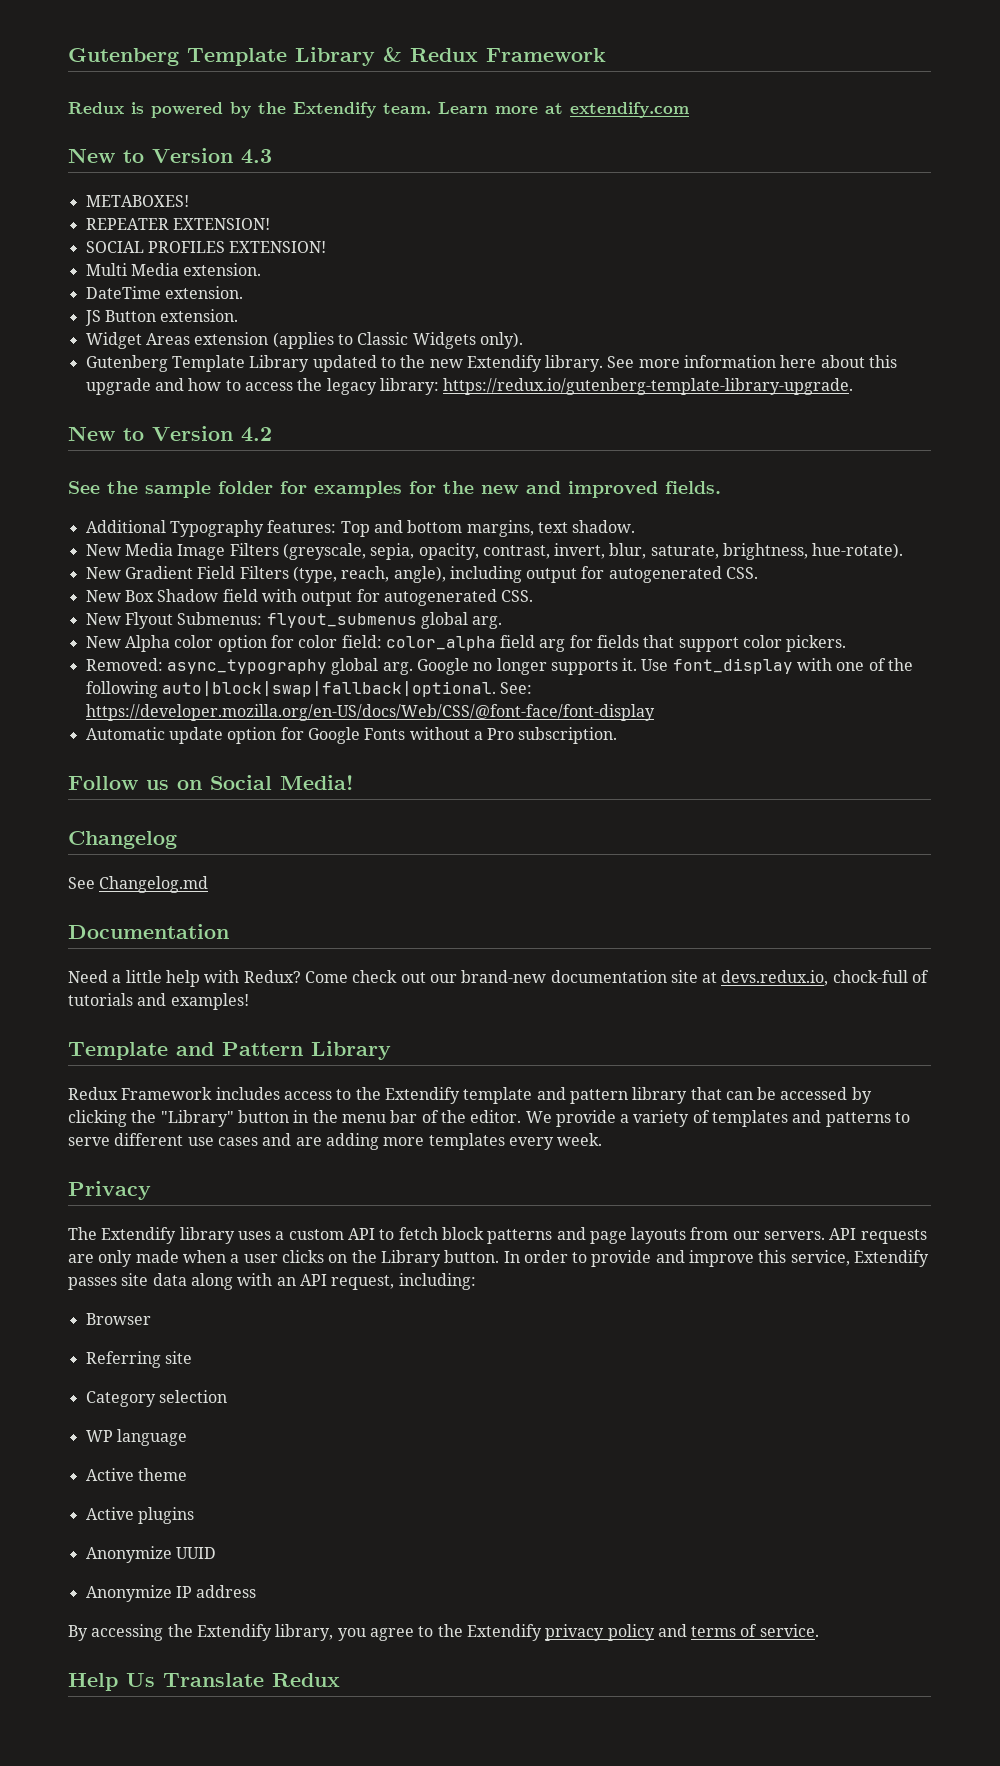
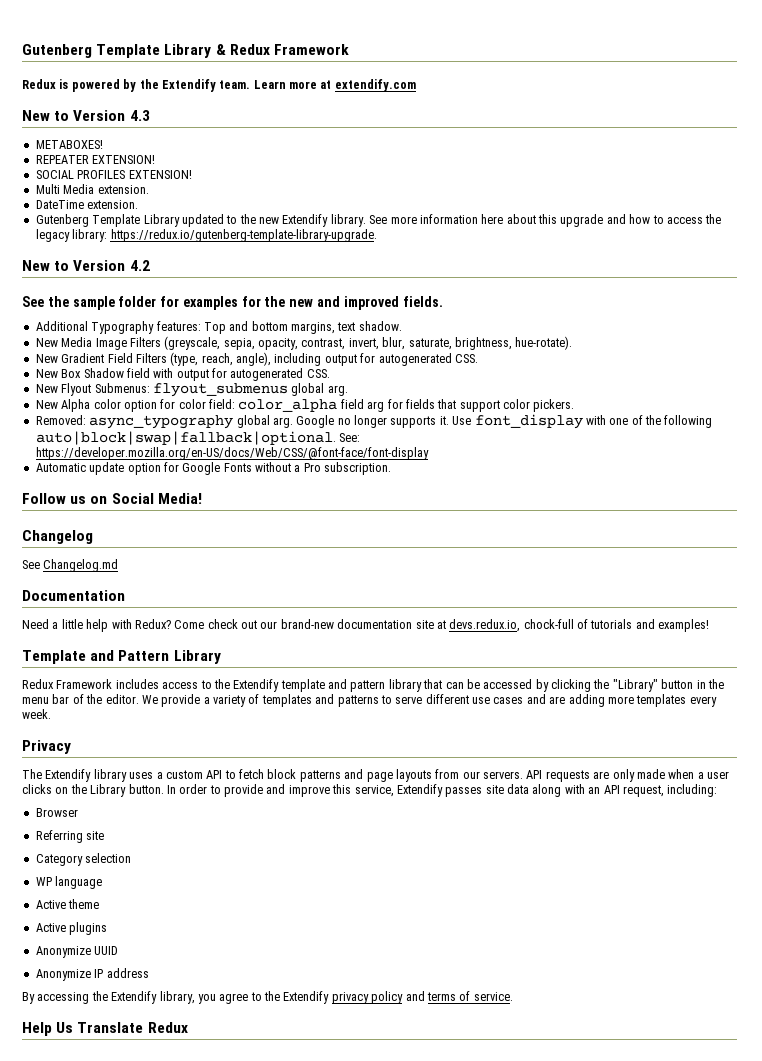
- JS Button extension.
- Widget Areas extension (applies to Classic Widgets only).

